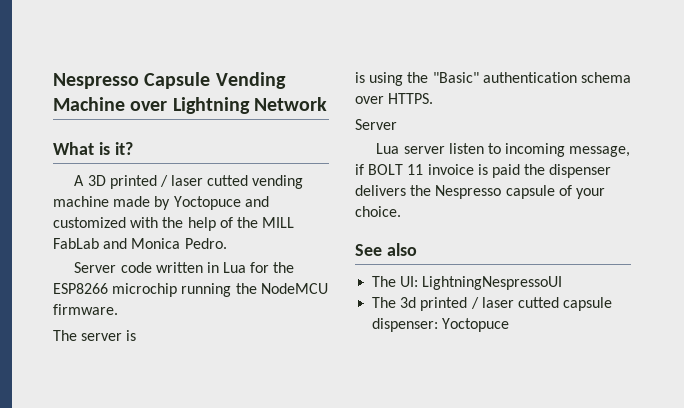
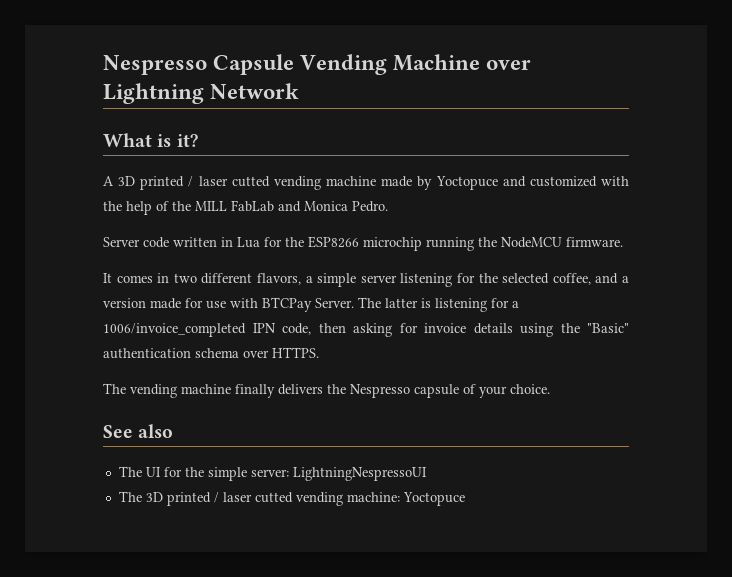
- The server is
- is using the "Basic" authentication schema over HTTPS.
- Server
- Lua server listen to incoming message, if BOLT 11 invoice is paid the dispenser delivers the Nespresso capsule of your choice.
+ It comes in two different flavors, a simple server listening for the selected coffee, and a version made for use with BTCPay Server. The latter is listening for a 1006/invoice_completed IPN code, then asking for invoice details using the "Basic" authentication schema over HTTPS.
+ The vending machine finally delivers the Nespresso capsule of your choice.
- The UI: LightningNespressoUI
+ The UI for the simple server: LightningNespressoUI
- The 3d printed / laser cutted capsule dispenser: Yoctopuce
+ The 3D printed / laser cutted vending machine: Yoctopuce

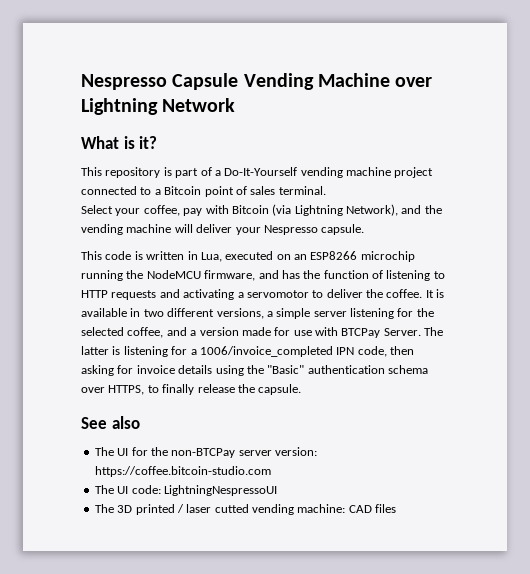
- A 3D printed / laser cutted vending machine made by Yoctopuce and customized with the help of the MILL FabLab and Monica Pedro.
- Server code written in Lua for the ESP8266 microchip running the NodeMCU firmware.
- It comes in two different flavors, a simple server listening for the selected coffee, and a version made for use with BTCPay Server.
+ This repository is part of a Do-It-Yourself vending machine project connected to a Bitcoin point of sales terminal.
+ Select your coffee, pay with Bitcoin (via Lightning Network), and the vending machine will deliver your Nespresso capsule.
+ This code is written in Lua, executed on an ESP8266 microchip running the NodeMCU firmware, and has the function of listening to HTTP requests and activating a servomotor to deliver the coffee. It is available in two different versions, a simple server listening for the selected coffee, and a version made for use with BTCPay Server.
- The latter is listening for a 1006/invoice_completed IPN code, then asking for invoice details using the "Basic" authentication schema over HTTPS.
- The vending machine finally delivers the Nespresso capsule of your choice.
+ The latter is listening for a 1006/invoice_completed IPN code, then asking for invoice details using the "Basic" authentication schema over HTTPS, to finally release the capsule.
- The UI for the simple server: LightningNespressoUI
+ The UI for the non-BTCPay server version: https://coffee.bitcoin-studio.com
+ The UI code: LightningNespressoUI
- The 3D printed / laser cutted vending machine: Yoctopuce
+ The 3D printed / laser cutted vending machine: CAD files

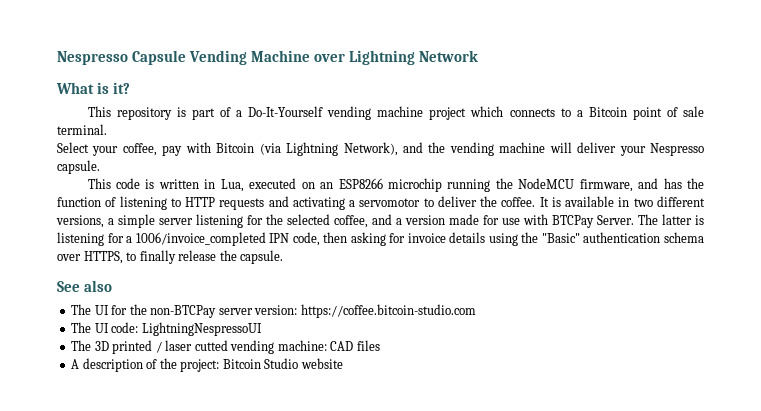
- This repository is part of a Do-It-Yourself vending machine project connected to a Bitcoin point of sales terminal.
+ This repository is part of a Do-It-Yourself vending machine project which connects to a Bitcoin point of sale terminal.
+ A description of the project: Bitcoin Studio website

